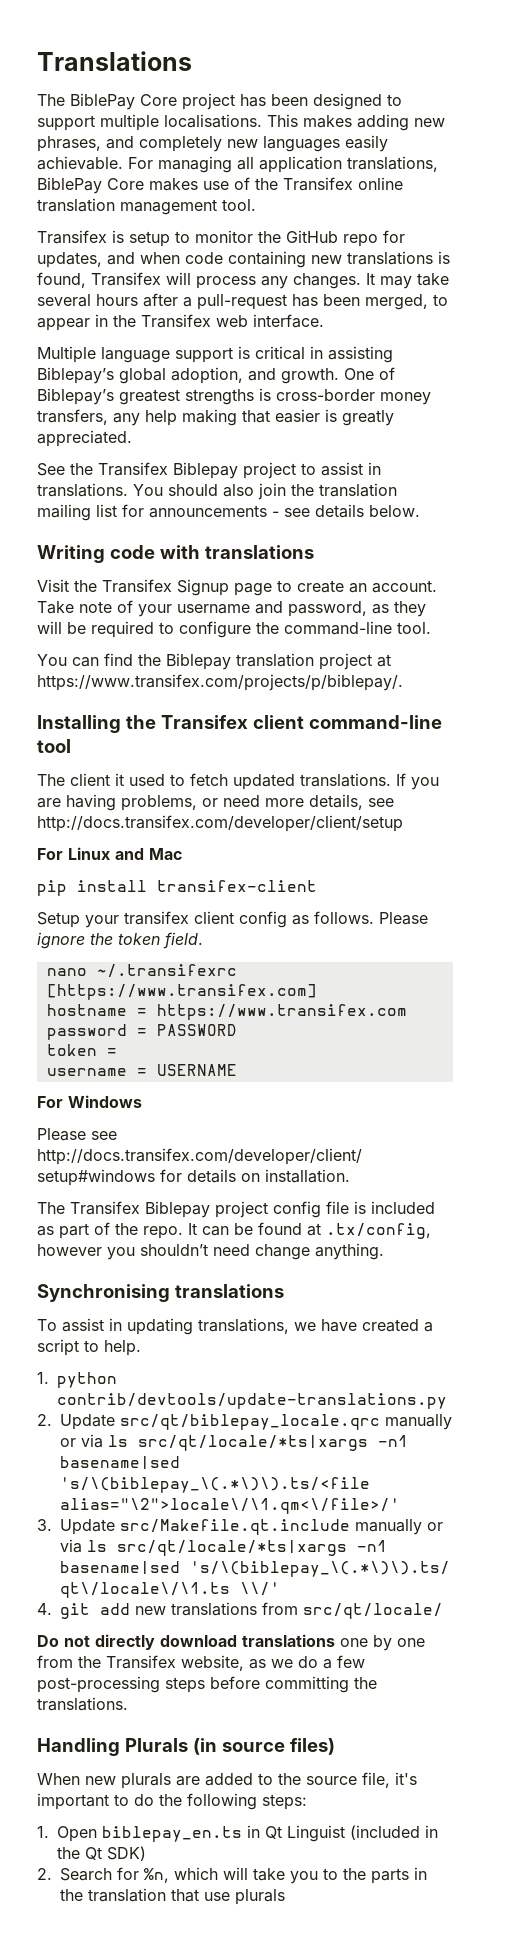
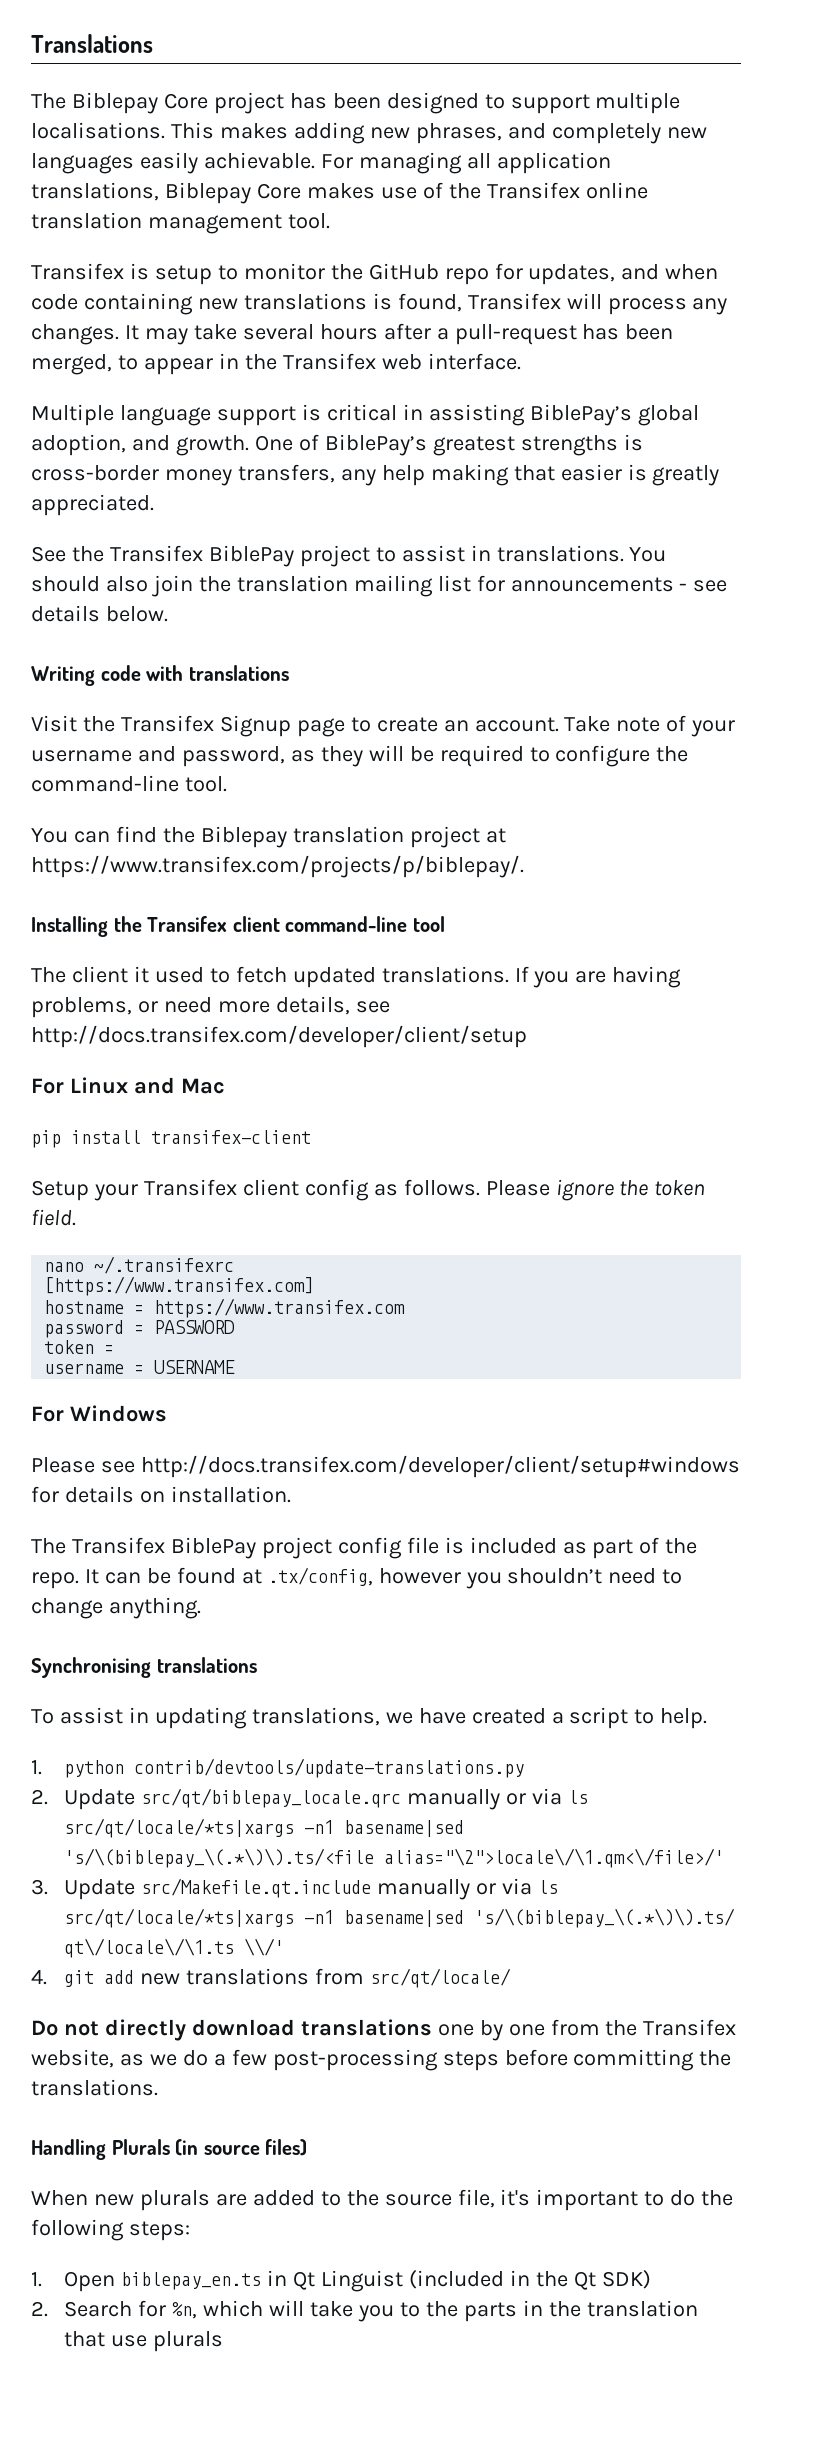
- The BiblePay Core project has been designed to support multiple localisations.
+ The Biblepay Core project has been designed to support multiple localisations.
- For managing all application translations, BiblePay Core makes use of the Transifex online translation management tool.
+ For managing all application translations, Biblepay Core makes use of the Transifex online translation management tool.
- Multiple language support is critical in assisting Biblepay’s global adoption, and growth.
+ Multiple language support is critical in assisting BiblePay’s global adoption, and growth.
- One of Biblepay’s greatest strengths is cross-border money transfers, any help making that easier is greatly appreciated.
+ One of BiblePay’s greatest strengths is cross-border money transfers, any help making that easier is greatly appreciated.
- See the Transifex Biblepay project to assist in translations.
+ See the Transifex BiblePay project to assist in translations.
- Setup your transifex client config as follows.
+ Setup your Transifex client config as follows.
- The Transifex Biblepay project config file is included as part of the repo.
+ The Transifex BiblePay project config file is included as part of the repo.
- It can be found at .tx/config, however you shouldn’t need change anything.
+ It can be found at .tx/config, however you shouldn’t need to change anything.

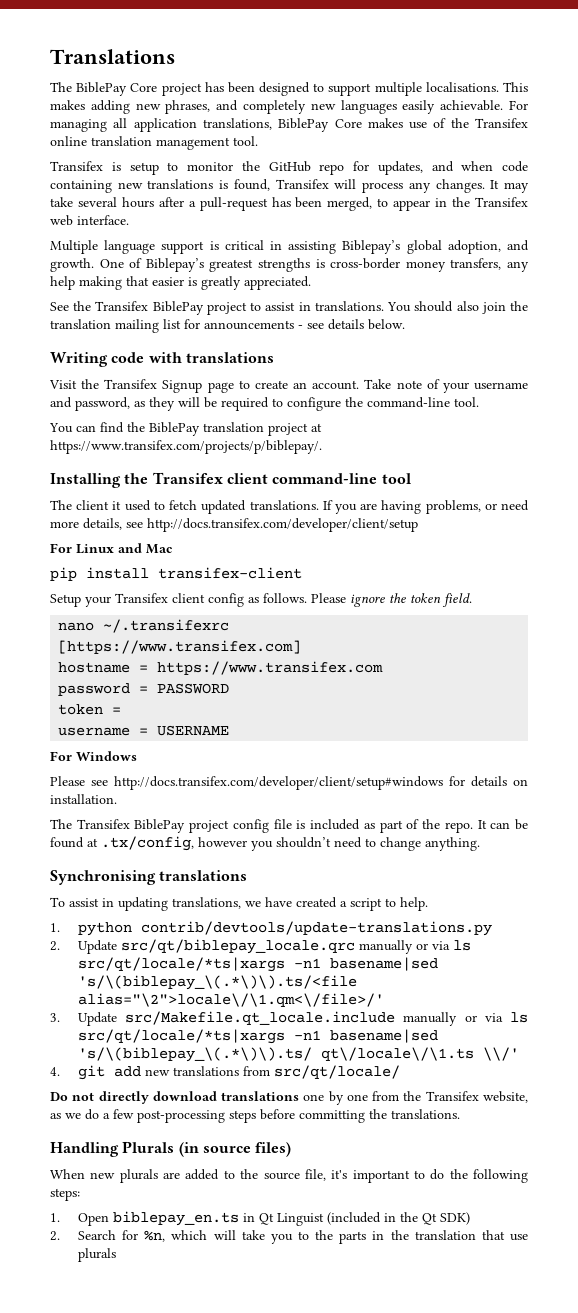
- The Biblepay Core project has been designed to support multiple localisations.
+ The BiblePay Core project has been designed to support multiple localisations.
- For managing all application translations, Biblepay Core makes use of the Transifex online translation management tool.
+ For managing all application translations, BiblePay Core makes use of the Transifex online translation management tool.
- Multiple language support is critical in assisting BiblePay’s global adoption, and growth.
+ Multiple language support is critical in assisting Biblepay’s global adoption, and growth.
- One of BiblePay’s greatest strengths is cross-border money transfers, any help making that easier is greatly appreciated.
+ One of Biblepay’s greatest strengths is cross-border money transfers, any help making that easier is greatly appreciated.
- You can find the Biblepay translation project at https://www.transifex.com/projects/p/biblepay/.
+ You can find the BiblePay translation project at https://www.transifex.com/projects/p/biblepay/.
- 3. Update src/Makefile.qt.include manually or via ls src/qt/locale/*ts|xargs -n1 basename|sed 's/\(biblepay_\(.*\)\).ts/ qt\/locale\/\1.ts \\/'
+ 3. Update src/Makefile.qt_locale.include manually or via ls src/qt/locale/*ts|xargs -n1 basename|sed 's/\(biblepay_\(.*\)\).ts/ qt\/locale\/\1.ts \\/'

